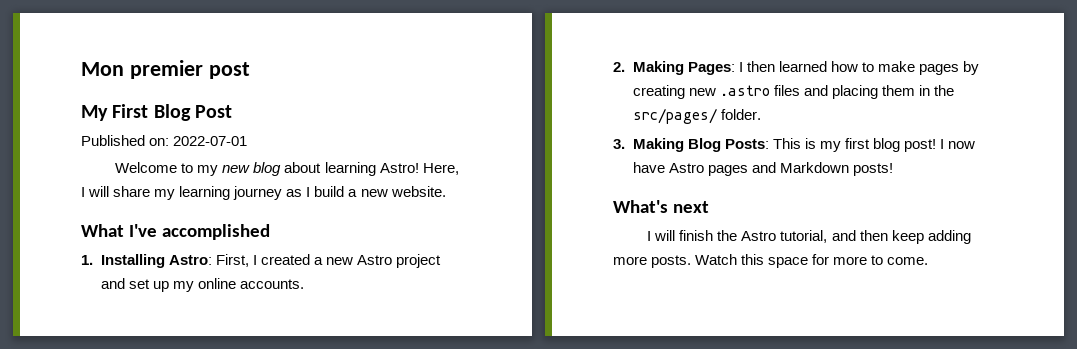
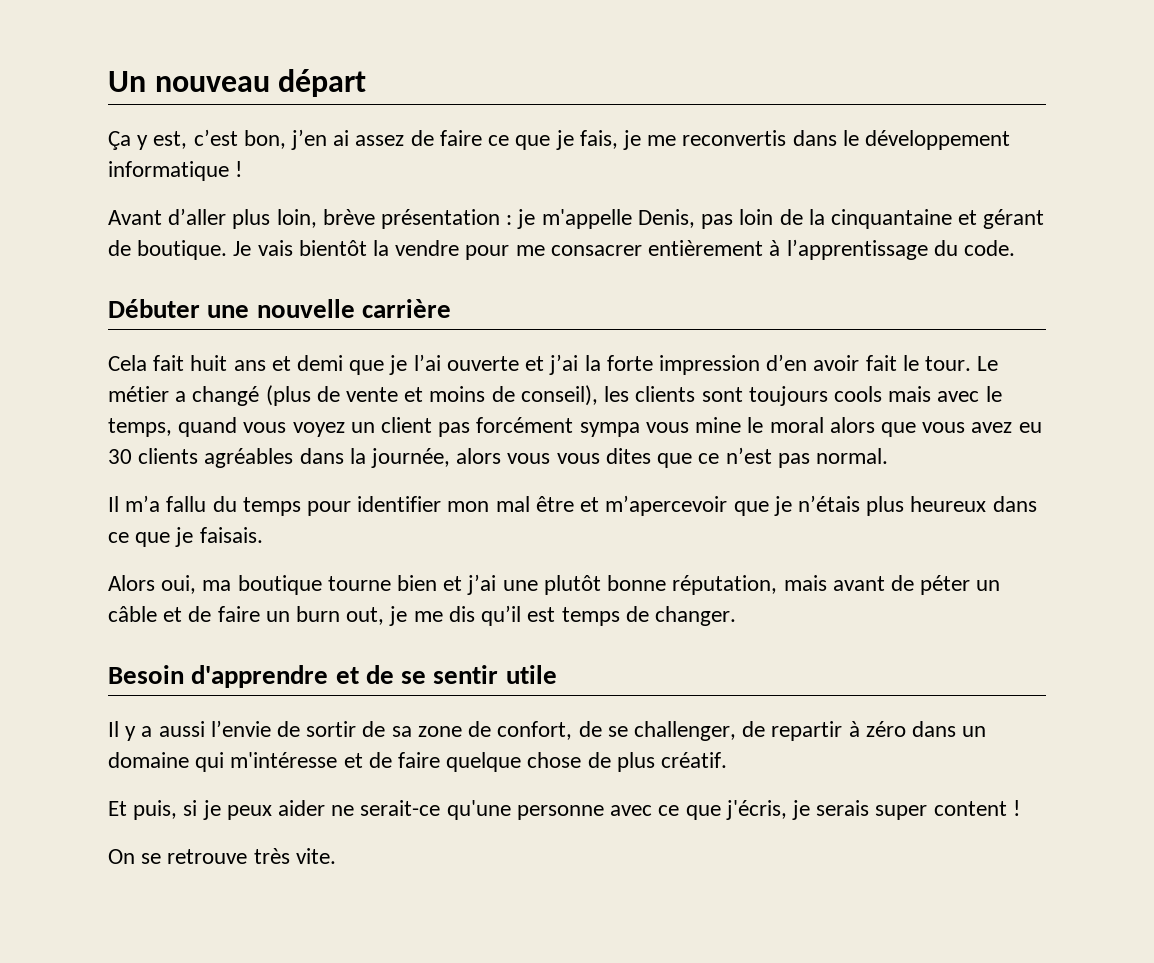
- Mon premier post
- My First Blog Post
- Published on: 2022-07-01
- Welcome to my new blog about learning Astro! Here, I will share my learning journey as I build a new website.
- What I've accomplished
- 1. Installing Astro: First, I created a new Astro project and set up my online accounts.
- 2. Making Pages: I then learned how to make pages by creating new .astro files and placing them in the src/pages/ folder.
- 3. Making Blog Posts: This is my first blog post! I now have Astro pages and Markdown posts!
- What's next
- I will finish the Astro tutorial, and then keep adding more posts. Watch this space for more to come.
+ Un nouveau départ
+ Ça y est, c’est bon, j’en ai assez de faire ce que je fais, je me reconvertis dans le développement informatique !
+ Avant d’aller plus loin, brève présentation : je m'appelle Denis, pas loin de la cinquantaine et gérant de boutique. Je vais bientôt la vendre pour me consacrer entièrement à l’apprentissage du code.
+ Débuter une nouvelle carrière
+ Cela fait huit ans et demi que je l’ai ouverte et j’ai la forte impression d’en avoir fait le tour. Le métier a changé (plus de vente et moins de conseil), les clients sont toujours cools mais avec le temps, quand vous voyez un client pas forcément sympa vous mine le moral alors que vous avez eu 30 clients agréables dans la journée, alors vous vous dites que ce n’est pas normal.
+ Il m’a fallu du temps pour identifier mon mal être et m’apercevoir que je n’étais plus heureux dans ce que je faisais.
+ Alors oui, ma boutique tourne bien et j’ai une plutôt bonne réputation, mais avant de péter un câble et de faire un burn out, je me dis qu’il est temps de changer.
+ Besoin d'apprendre et de se sentir utile
+ Il y a aussi l’envie de sortir de sa zone de confort, de se challenger, de repartir à zéro dans un domaine qui m'intéresse et de faire quelque chose de plus créatif.
+ Et puis, si je peux aider ne serait-ce qu'une personne avec ce que j'écris, je serais super content !
+ On se retrouve très vite.

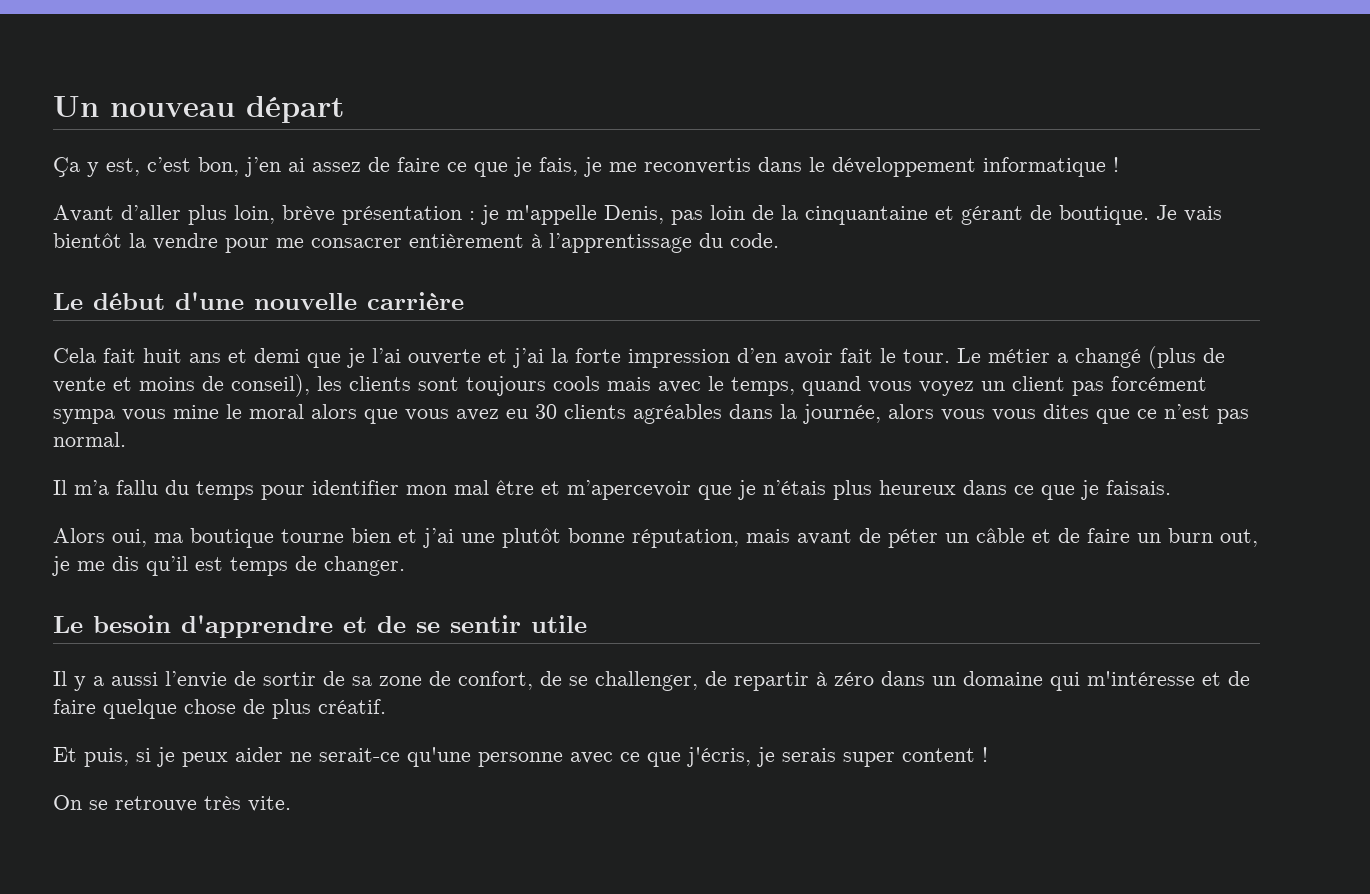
- Débuter une nouvelle carrière
+ Le début d'une nouvelle carrière
- Besoin d'apprendre et de se sentir utile
+ Le besoin d'apprendre et de se sentir utile

